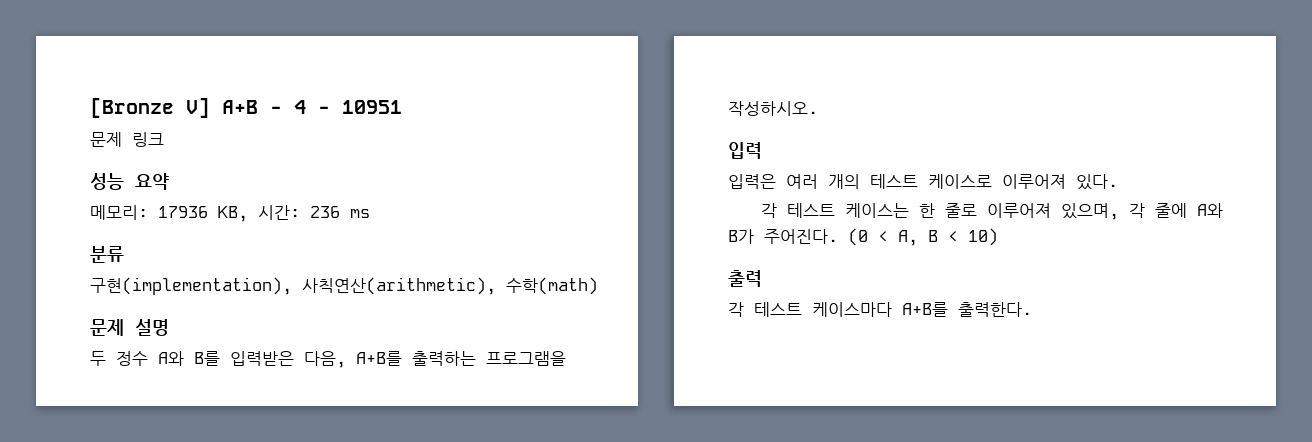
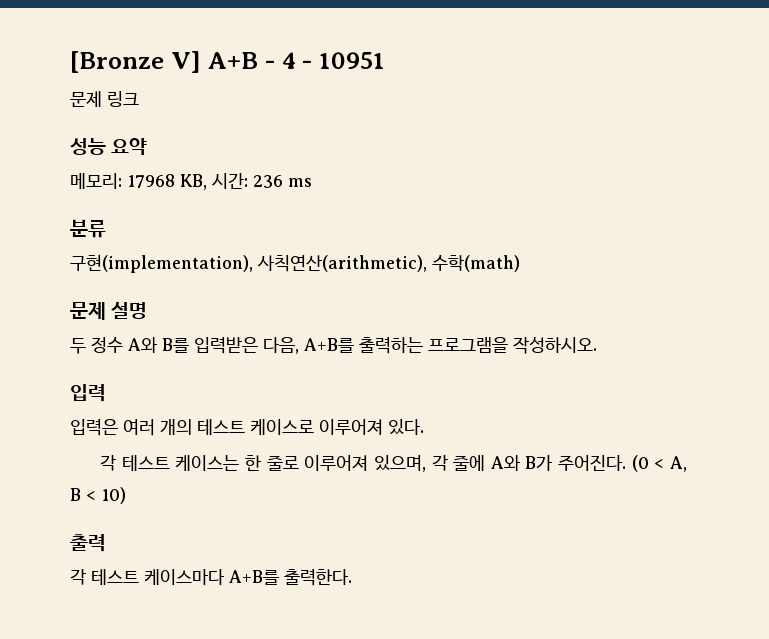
- 메모리: 17936 KB, 시간: 236 ms
+ 메모리: 17968 KB, 시간: 236 ms

